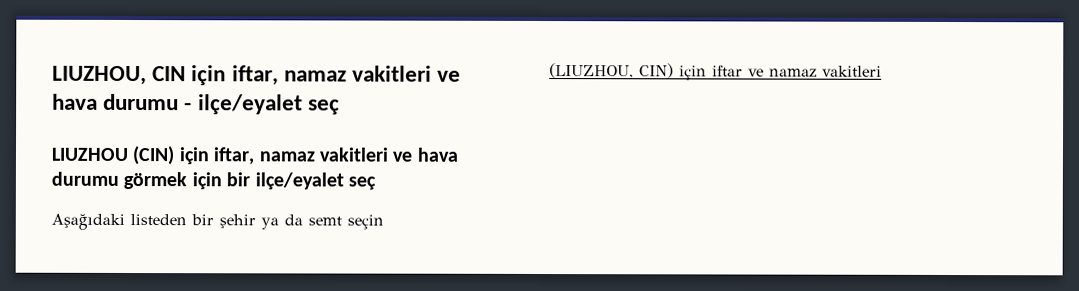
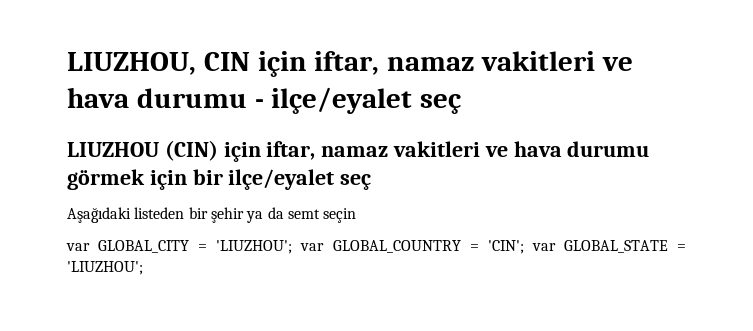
- (LIUZHOU, CIN) için iftar ve namaz vakitleri
+ var GLOBAL_CITY = 'LIUZHOU'; var GLOBAL_COUNTRY = 'CIN'; var GLOBAL_STATE = 'LIUZHOU';

